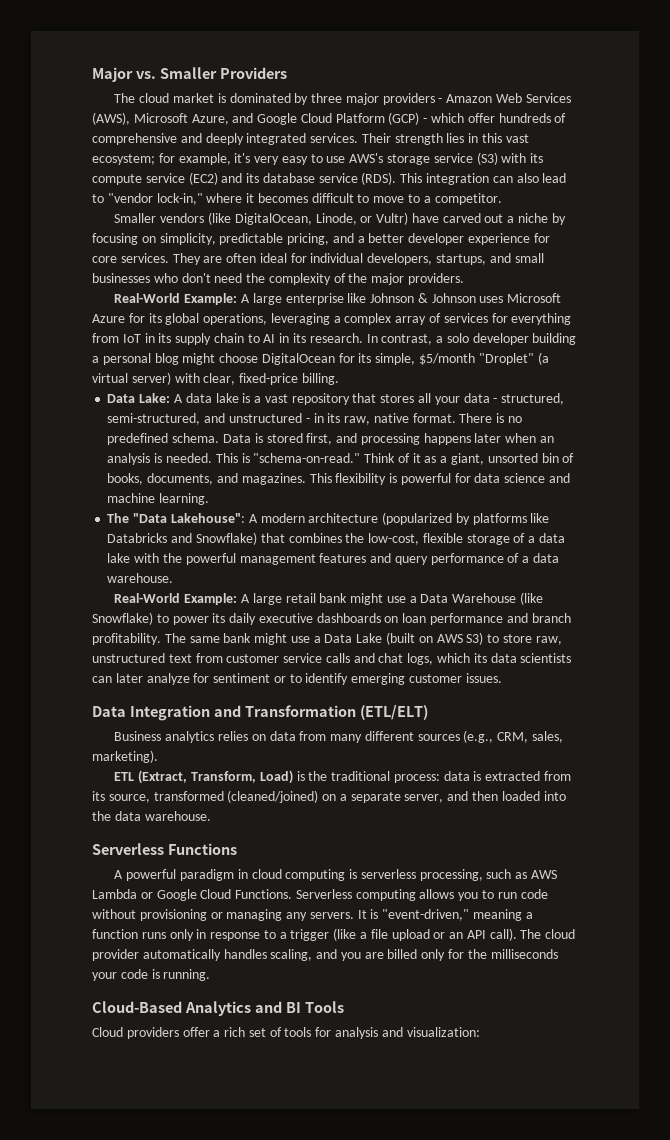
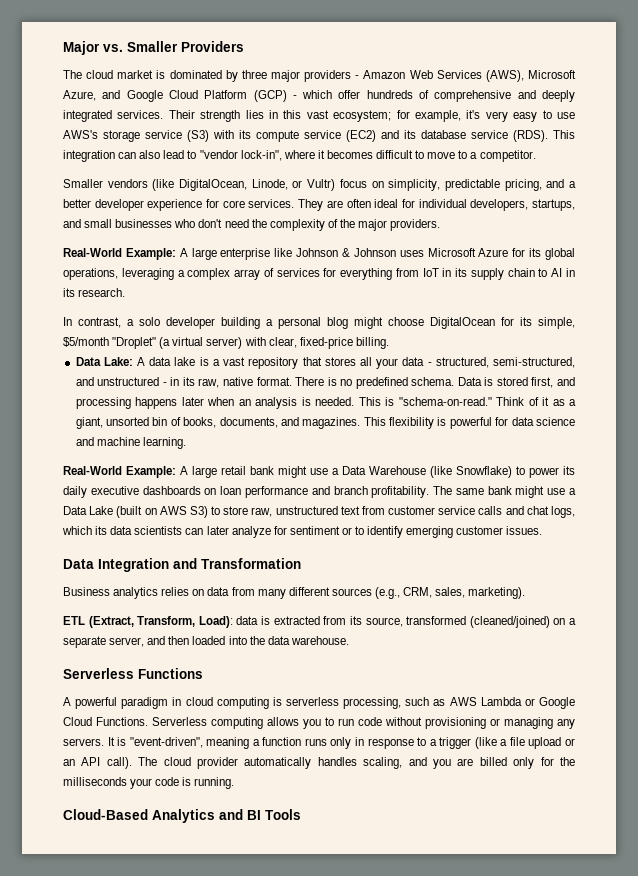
- This integration can also lead to "vendor lock-in," where it becomes difficult to move to a competitor.
+ This integration can also lead to "vendor lock-in", where it becomes difficult to move to a competitor.
- Smaller vendors (like DigitalOcean, Linode, or Vultr) have carved out a niche by focusing on simplicity, predictable pricing, and a better developer experience for core services.
+ Smaller vendors (like DigitalOcean, Linode, or Vultr) focus on simplicity, predictable pricing, and a better developer experience for core services.
- Real-World Example: A large enterprise like Johnson & Johnson uses Microsoft Azure for its global operations, leveraging a complex array of services for everything from IoT in its supply chain to AI in its research. In contrast, a solo developer building a personal blog might choose DigitalOcean for its simple, $5/month "Droplet" (a virtual server) with clear, fixed-price billing.
+ Real-World Example: A large enterprise like Johnson & Johnson uses Microsoft Azure for its global operations, leveraging a complex array of services for everything from IoT in its supply chain to AI in its research.
+ In contrast, a solo developer building a personal blog might choose DigitalOcean for its simple, $5/month "Droplet" (a virtual server) with clear, fixed-price billing.
- The "Data Lakehouse": A modern architecture (popularized by platforms like Databricks and Snowflake) that combines the low-cost, flexible storage of a data lake with the powerful management features and query performance of a data warehouse.
- Data Integration and Transformation (ETL/ELT)
+ Data Integration and Transformation
- ETL (Extract, Transform, Load) is the traditional process: data is extracted from its source, transformed (cleaned/joined) on a separate server, and then loaded into the data warehouse.
+ ETL (Extract, Transform, Load): data is extracted from its source, transformed (cleaned/joined) on a separate server, and then loaded into the data warehouse.
- It is "event-driven," meaning a function runs only in response to a trigger (like a file upload or an API call).
+ It is "event-driven", meaning a function runs only in response to a trigger (like a file upload or an API call).
- Cloud providers offer a rich set of tools for analysis and visualization:

